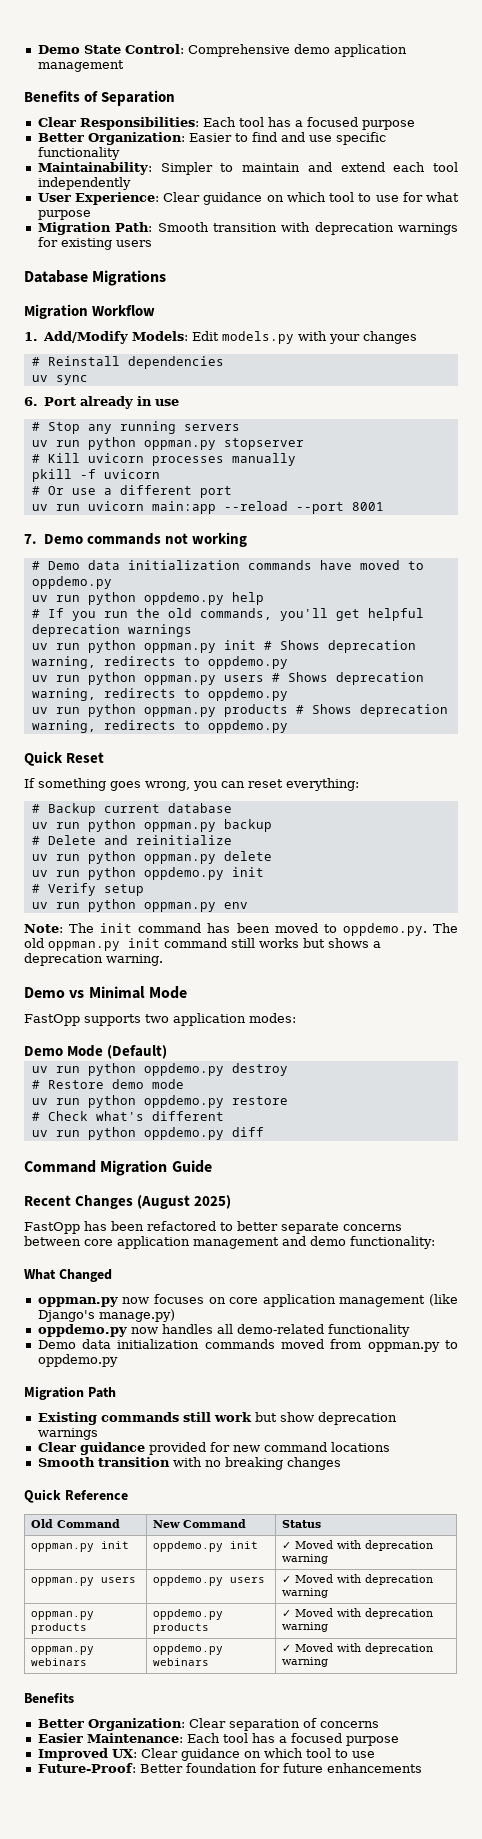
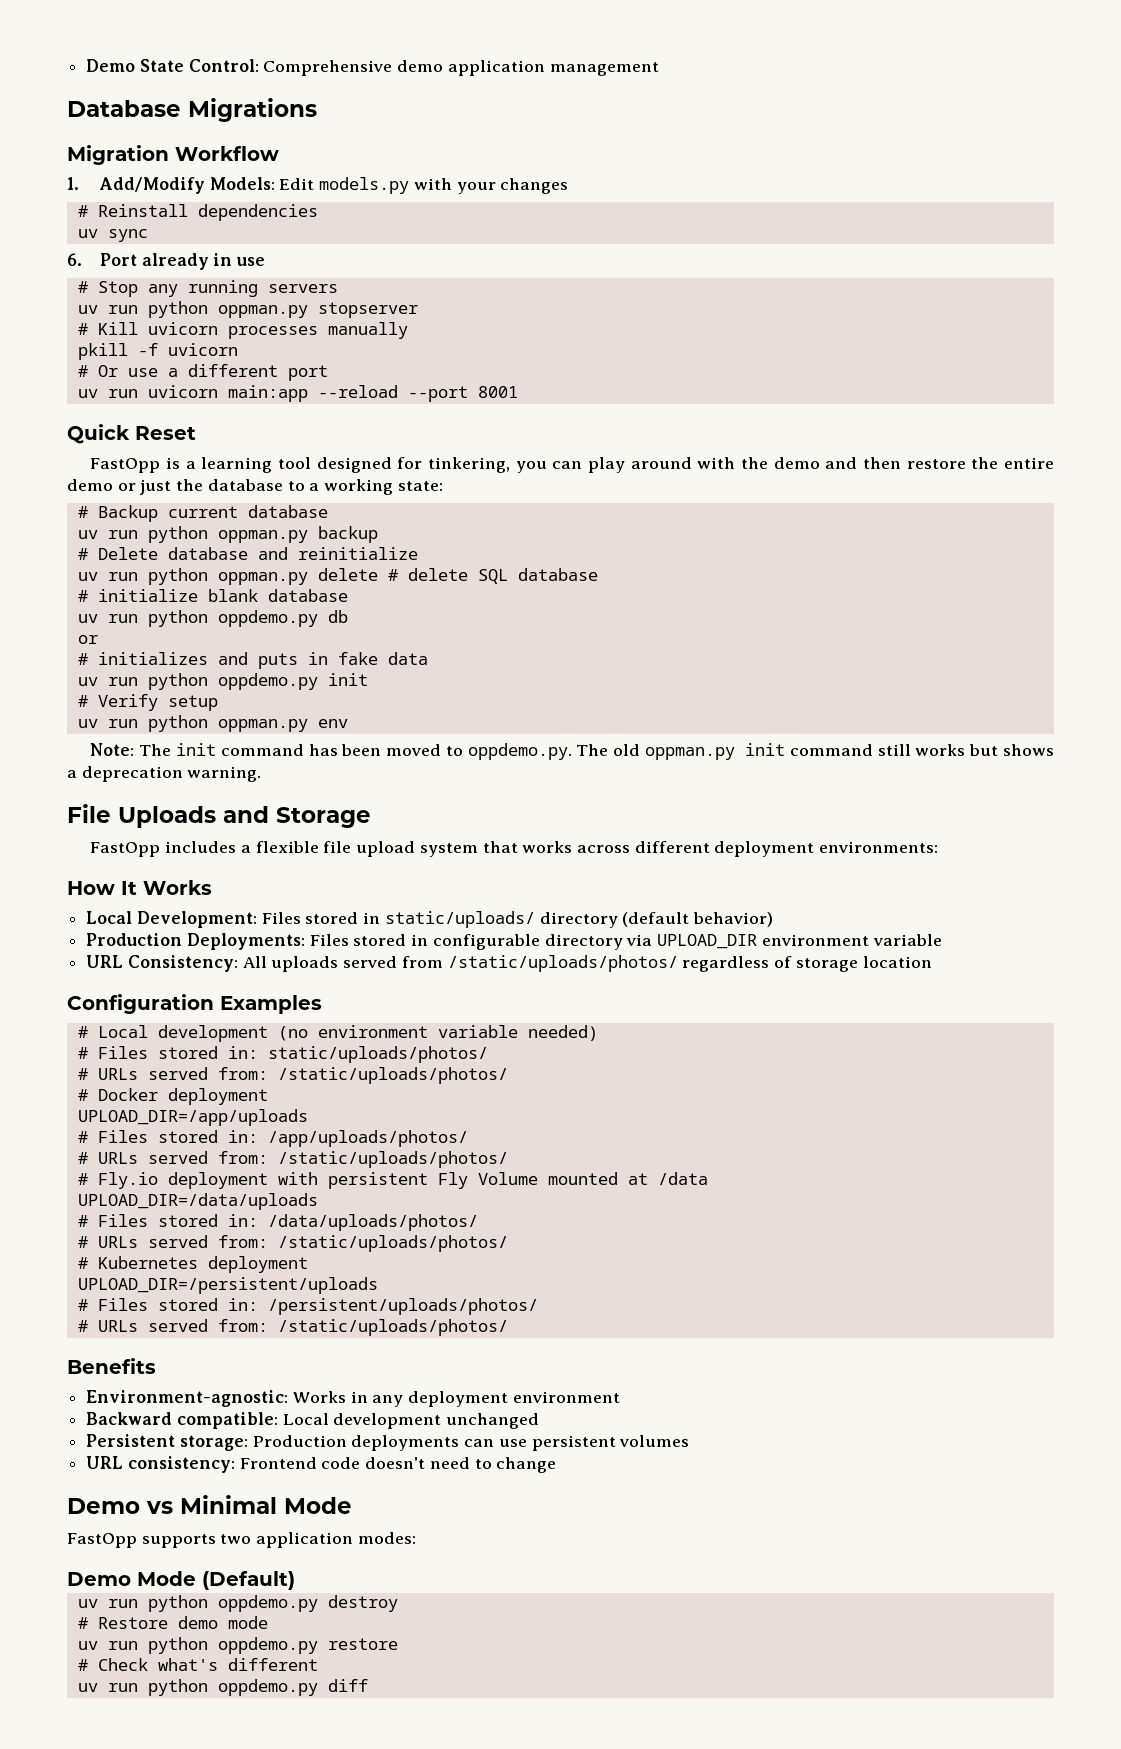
- Benefits of Separation
- Clear Responsibilities: Each tool has a focused purpose
- Better Organization: Easier to find and use specific functionality
- Maintainability: Simpler to maintain and extend each tool independently
- User Experience: Clear guidance on which tool to use for what purpose
- Migration Path: Smooth transition with deprecation warnings for existing users
- 7. Demo commands not working
- # Demo data initialization commands have moved to oppdemo.py
- uv run python oppdemo.py help
- # If you run the old commands, you'll get helpful deprecation warnings
- uv run python oppman.py init # Shows deprecation warning, redirects to oppdemo.py
- uv run python oppman.py users # Shows deprecation warning, redirects to oppdemo.py
- uv run python oppman.py products # Shows deprecation warning, redirects to oppdemo.py
  Quick Reset
- If something goes wrong, you can reset everything:
+ FastOpp is a learning tool designed for tinkering, you can play around with the demo and then restore the entire demo or just the database to a working state:
- # Delete and reinitialize
+ # Delete database and reinitialize
- uv run python oppman.py delete
+ uv run python oppman.py delete # delete SQL database
+ # initialize blank database
+ uv run python oppdemo.py db
+ or
+ # initializes and puts in fake data
+ File Uploads and Storage
+ FastOpp includes a flexible file upload system that works across different deployment environments:
+ How It Works
+ Local Development: Files stored in static/uploads/ directory (default behavior)
+ Production Deployments: Files stored in configurable directory via UPLOAD_DIR environment variable
+ URL Consistency: All uploads served from /static/uploads/photos/ regardless of storage location
+ Configuration Examples
+ # Local development (no environment variable needed)
+ # Files stored in: static/uploads/photos/
+ # URLs served from: /static/uploads/photos/
+ # Docker deployment
+ UPLOAD_DIR=/app/uploads
+ # Files stored in: /app/uploads/photos/
+ # URLs served from: /static/uploads/photos/
+ # Fly.io deployment with persistent Fly Volume mounted at /data
+ UPLOAD_DIR=/data/uploads
+ # Files stored in: /data/uploads/photos/
+ # URLs served from: /static/uploads/photos/
+ # Kubernetes deployment
+ UPLOAD_DIR=/persistent/uploads
+ # Files stored in: /persistent/uploads/photos/
+ # URLs served from: /static/uploads/photos/
+ Benefits
+ Environment-agnostic: Works in any deployment environment
+ Backward compatible: Local development unchanged
+ Persistent storage: Production deployments can use persistent volumes
+ URL consistency: Frontend code doesn't need to change
- Command Migration Guide
- Recent Changes (August 2025)
- FastOpp has been refactored to better separate concerns between core application management and demo functionality:
- What Changed
- oppman.py now focuses on core application management (like Django's manage.py)
- oppdemo.py now handles all demo-related functionality
- Demo data initialization commands moved from oppman.py to oppdemo.py
- Migration Path
- Existing commands still work but show deprecation warnings
- Clear guidance provided for new command locations
- Smooth transition with no breaking changes
- Quick Reference
- Old Command | New Command | Status
- oppman.py init | oppdemo.py init | ✓ Moved with deprecation warning
- oppman.py users | oppdemo.py users | ✓ Moved with deprecation warning
- oppman.py products | oppdemo.py products | ✓ Moved with deprecation warning
- oppman.py webinars | oppdemo.py webinars | ✓ Moved with deprecation warning
- Benefits
- Better Organization: Clear separation of concerns
- Easier Maintenance: Each tool has a focused purpose
- Improved UX: Clear guidance on which tool to use
- Future-Proof: Better foundation for future enhancements

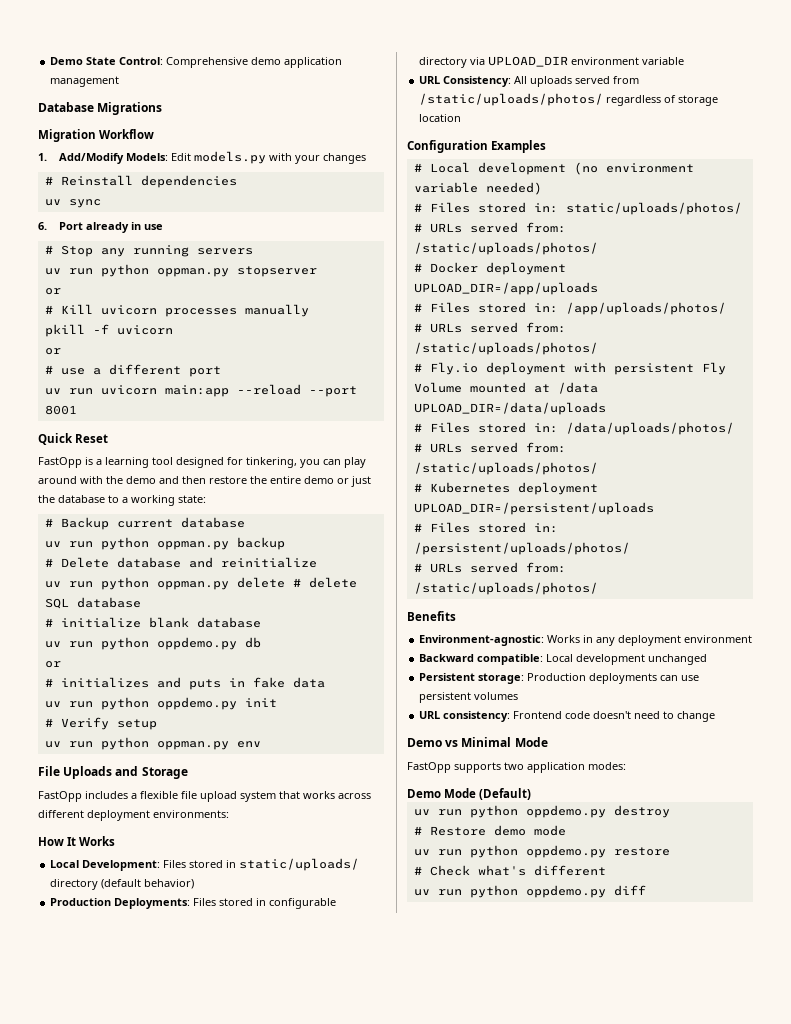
  uv run python oppman.py stopserver
+ or
  pkill -f uvicorn
- # Or use a different port
+ or
+ # use a different port
- Note: The init command has been moved to oppdemo.py. The old oppman.py init command still works but shows a deprecation warning.

